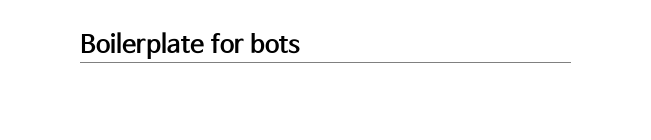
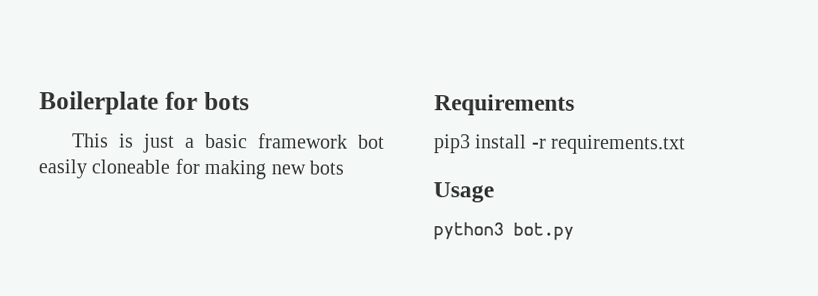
+ This is just a basic framework bot easily cloneable for making new bots
+ Requirements
+ pip3 install -r requirements.txt
+ Usage
+ python3 bot.py

